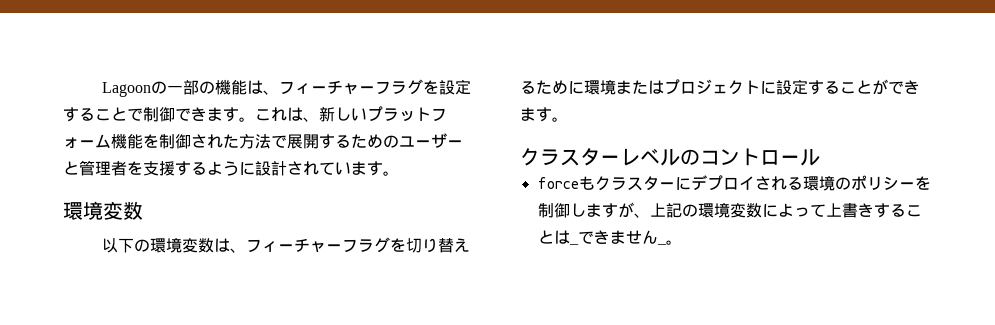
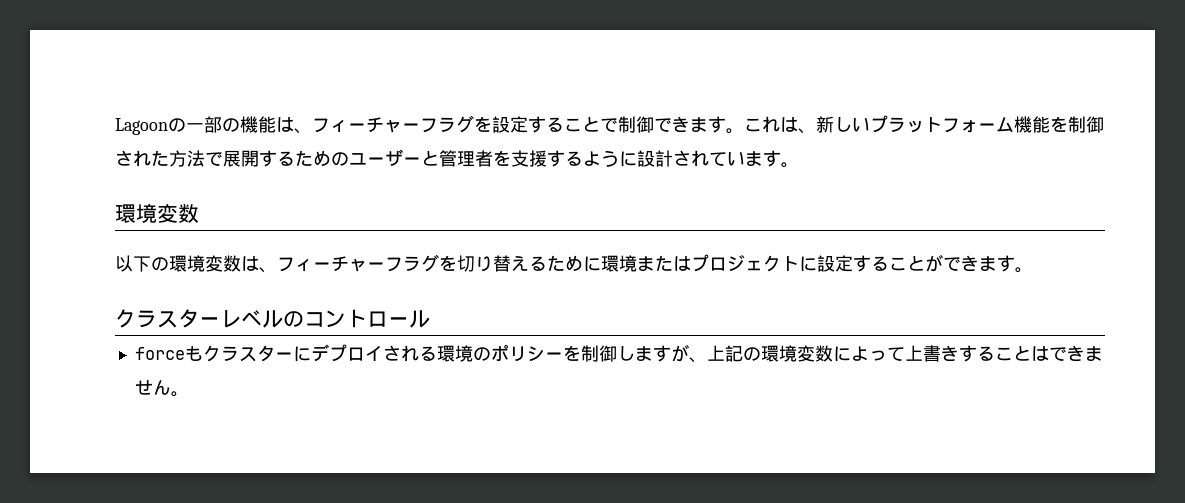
- forceもクラスターにデプロイされる環境のポリシーを制御しますが、上記の環境変数によって上書きすることは_できません_。
+ forceもクラスターにデプロイされる環境のポリシーを制御しますが、上記の環境変数によって上書きすることはできません。

